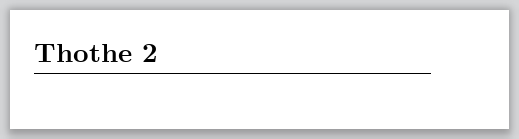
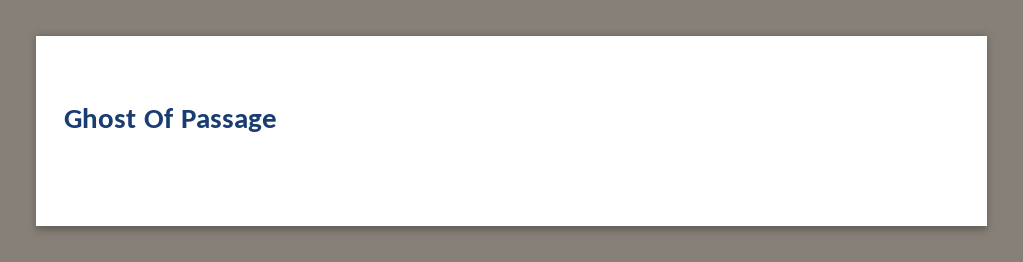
- Thothe 2
+ Ghost Of Passage

